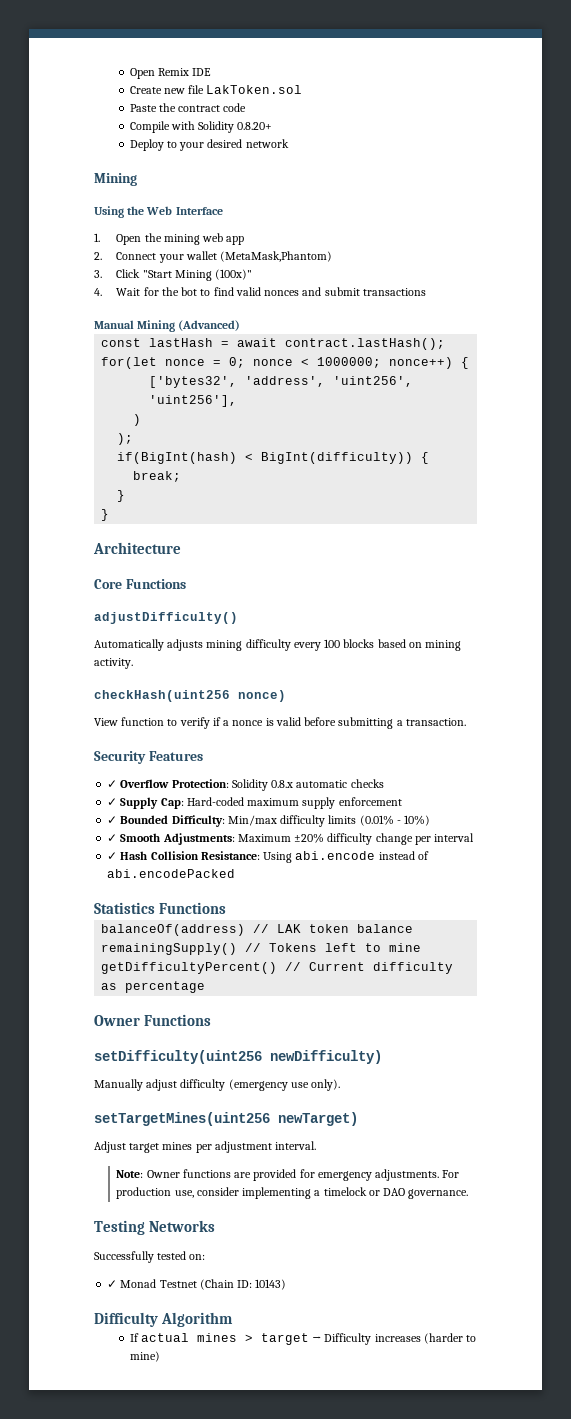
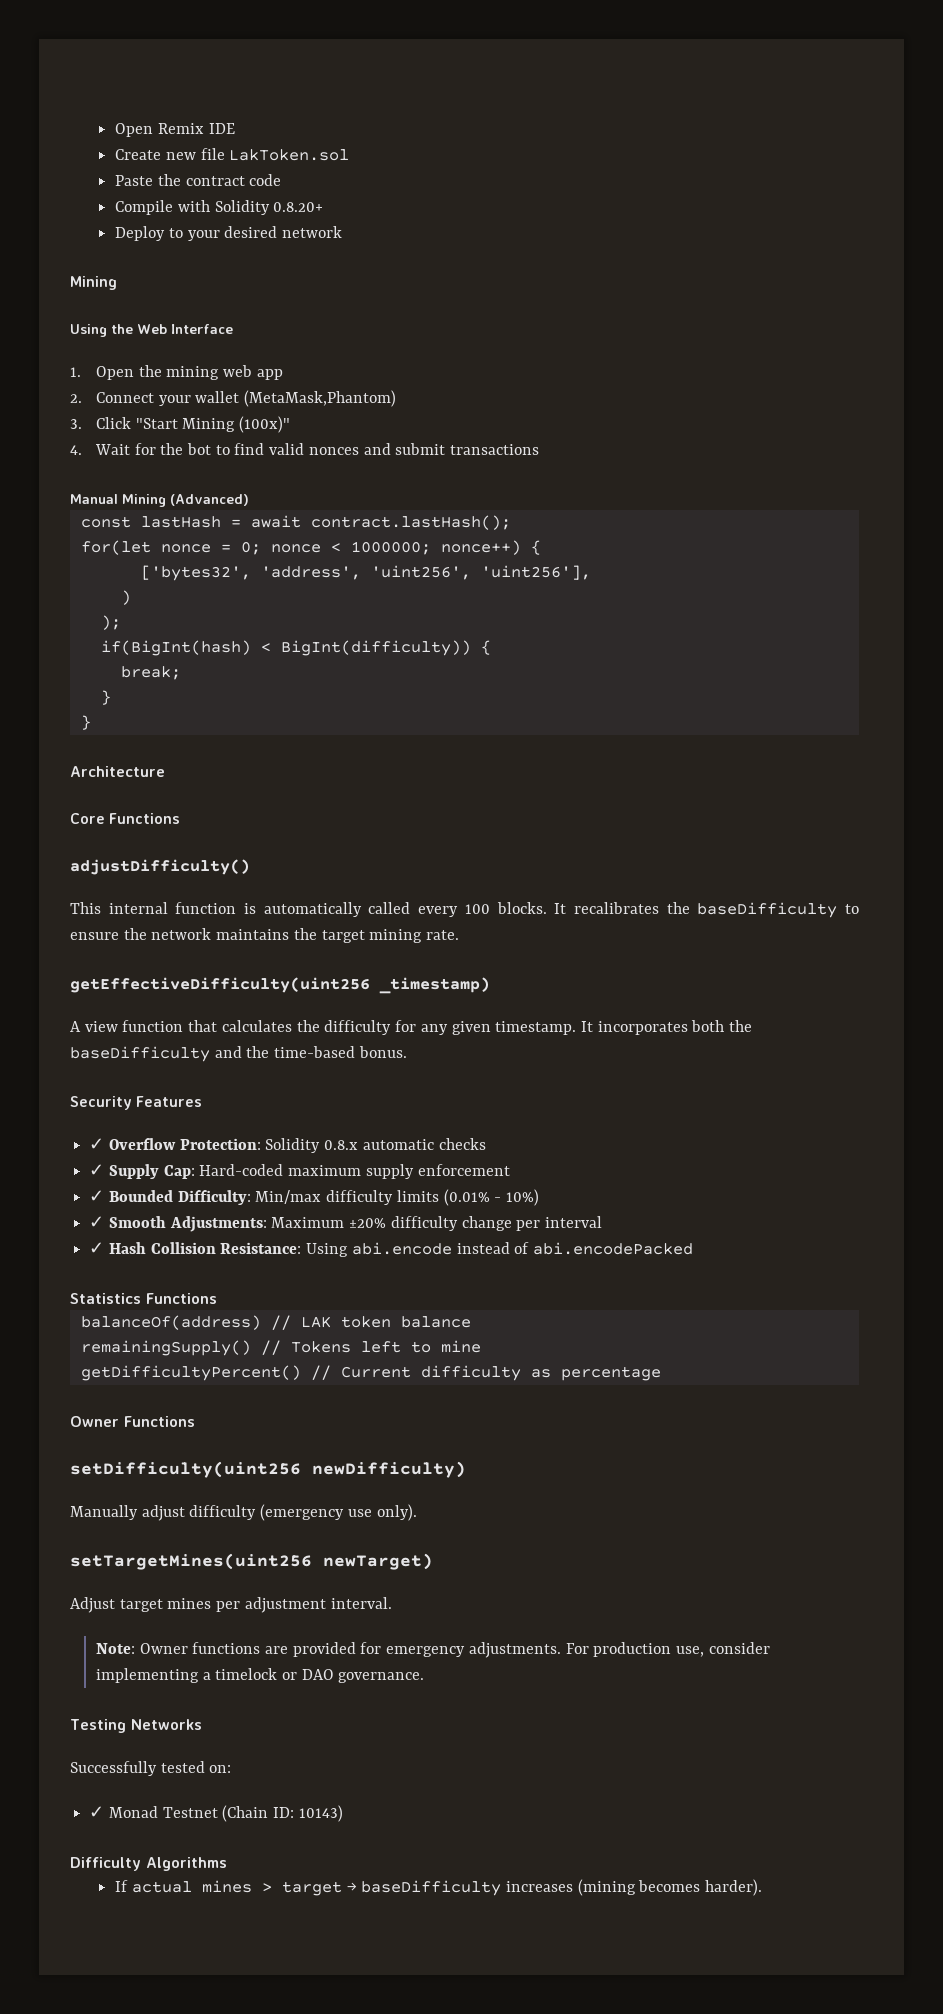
- Automatically adjusts mining difficulty every 100 blocks based on mining activity.
- checkHash(uint256 nonce)
- View function to verify if a nonce is valid before submitting a transaction.
+ This internal function is automatically called every 100 blocks. It recalibrates the baseDifficulty to ensure the network maintains the target mining rate.
+ getEffectiveDifficulty(uint256 _timestamp)
+ A view function that calculates the difficulty for any given timestamp. It incorporates both the baseDifficulty and the time-based bonus.
- Difficulty Algorithm
+ Difficulty Algorithms
- If actual mines > target → Difficulty increases (harder to mine)
+ If actual mines > target → baseDifficulty increases (mining becomes harder).

